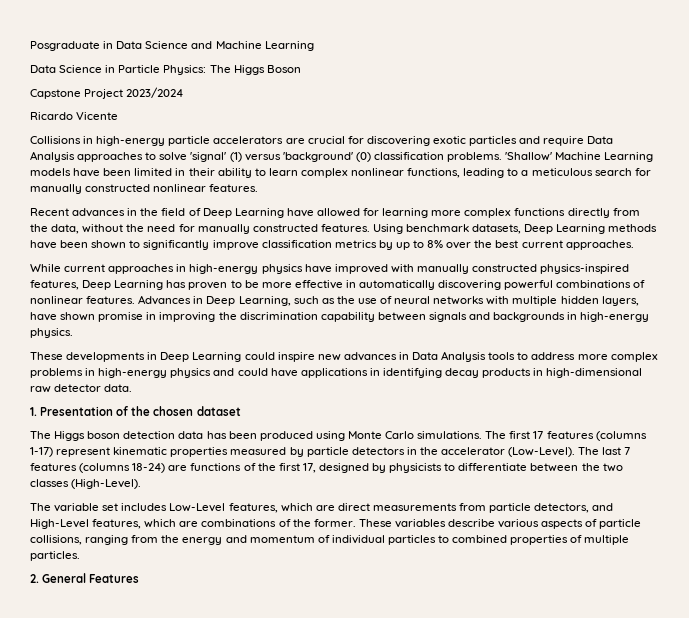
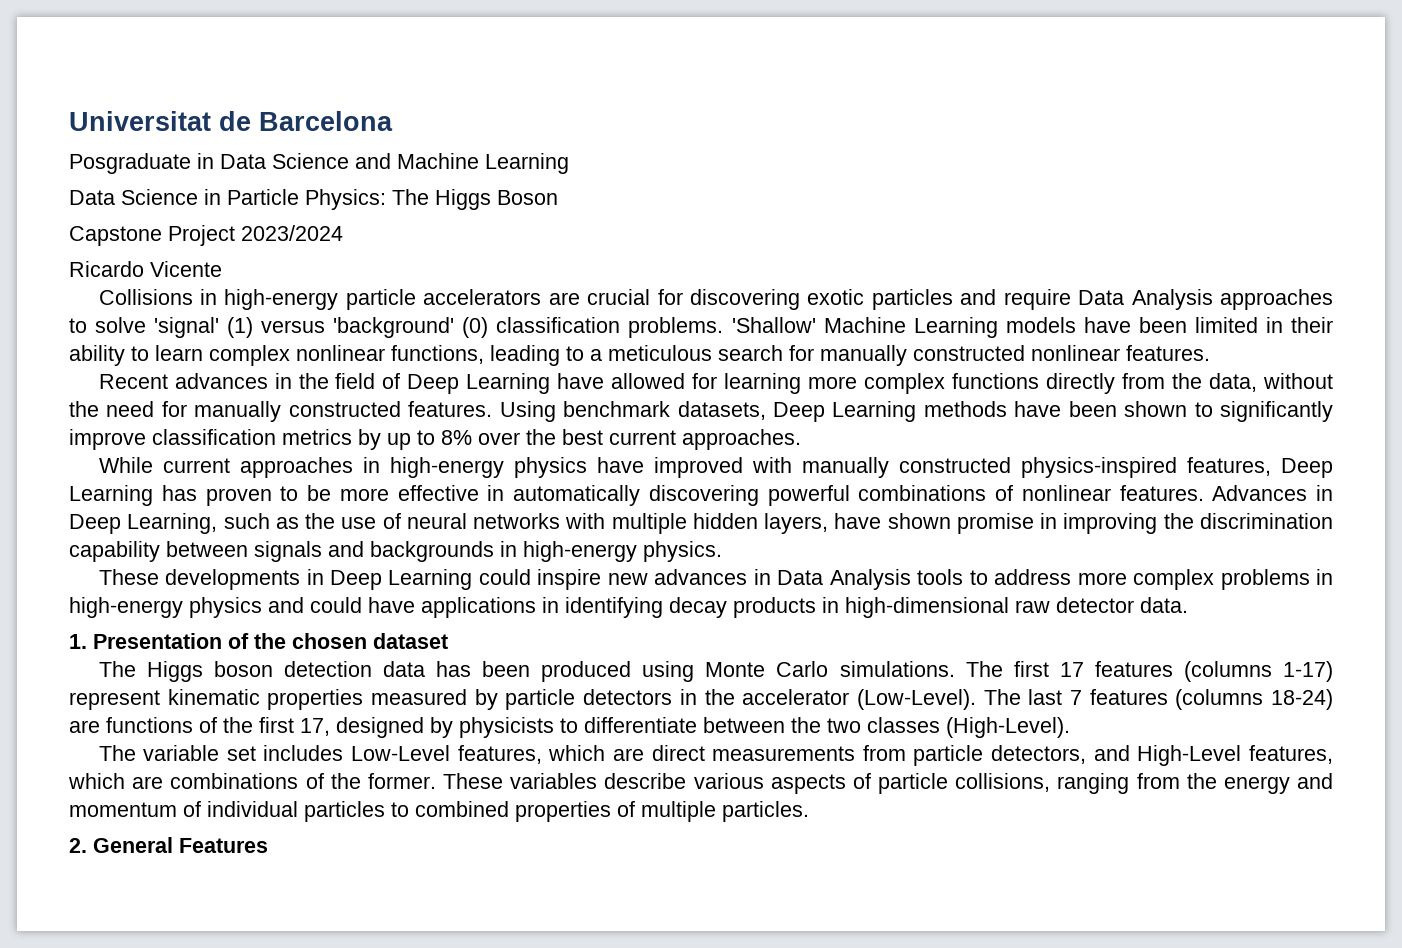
+ Universitat de Barcelona

